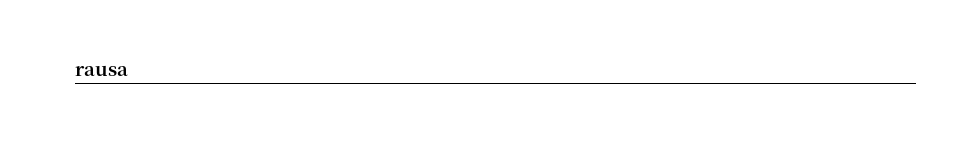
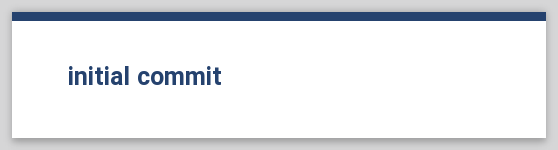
- rausa
+ initial commit

